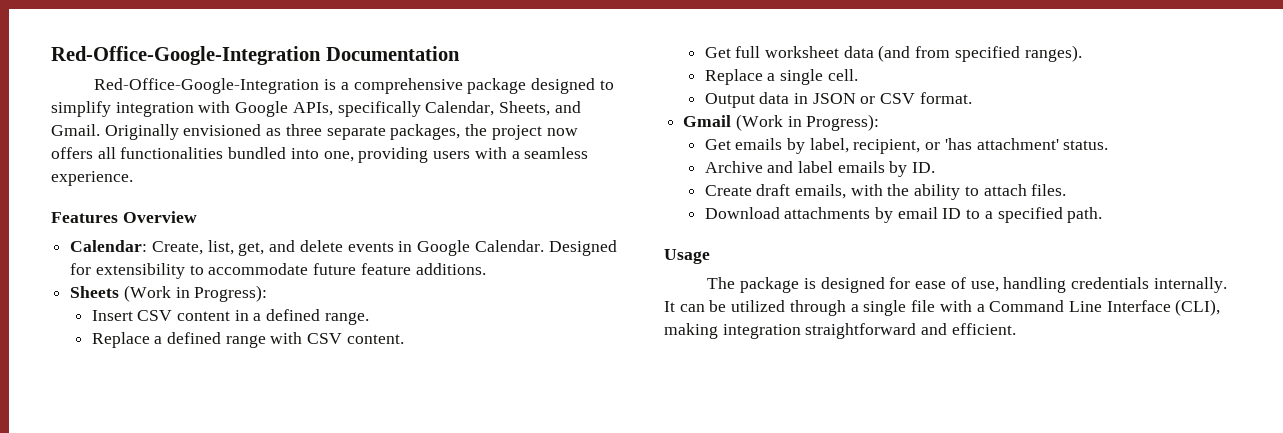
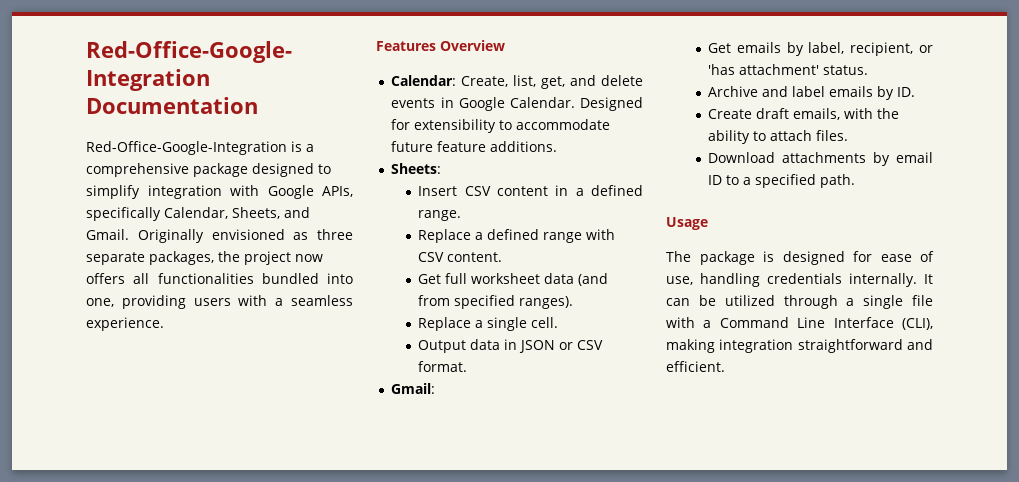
- Sheets (Work in Progress):
+ Sheets:
- Gmail (Work in Progress):
+ Gmail:

